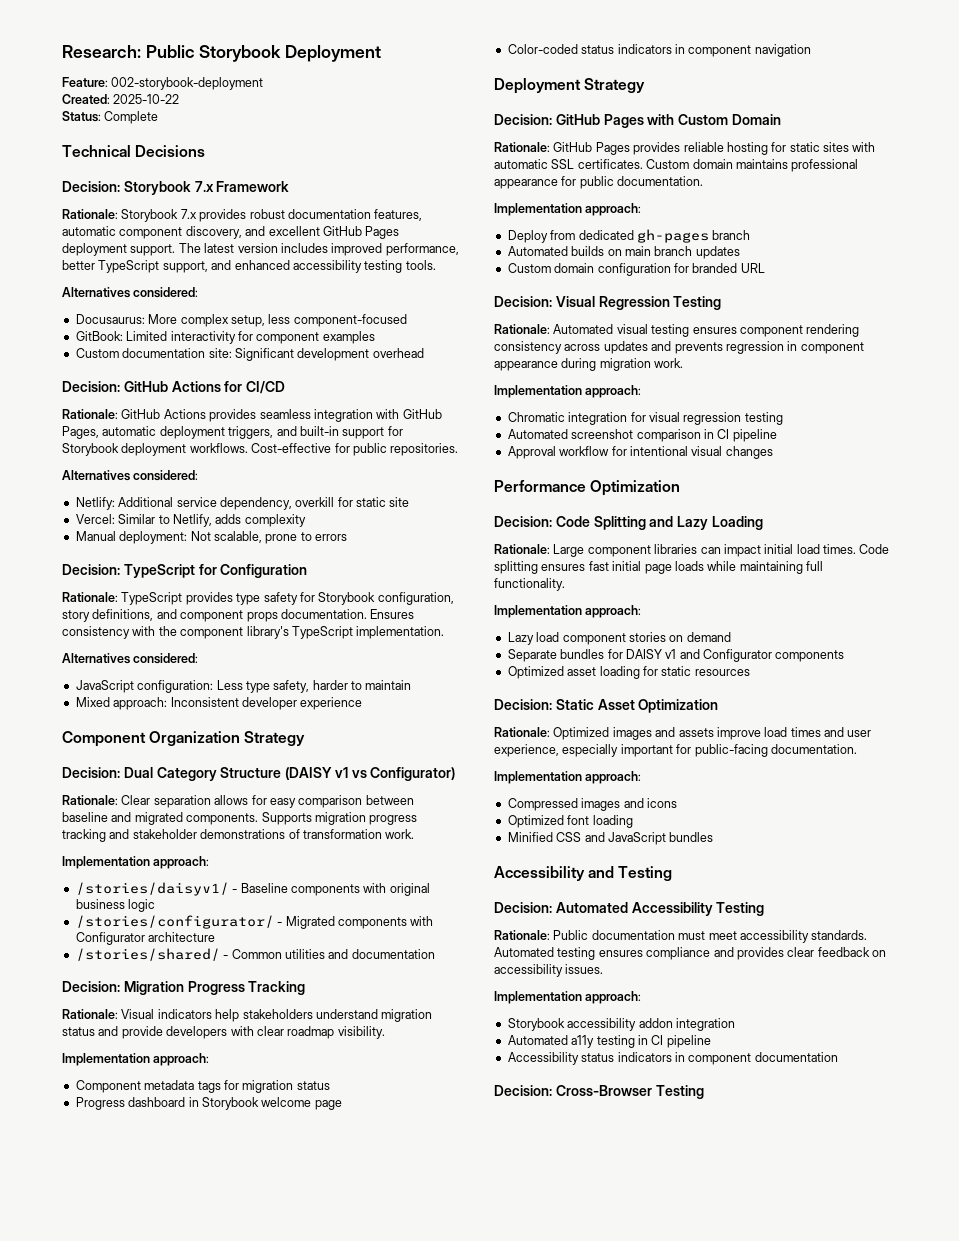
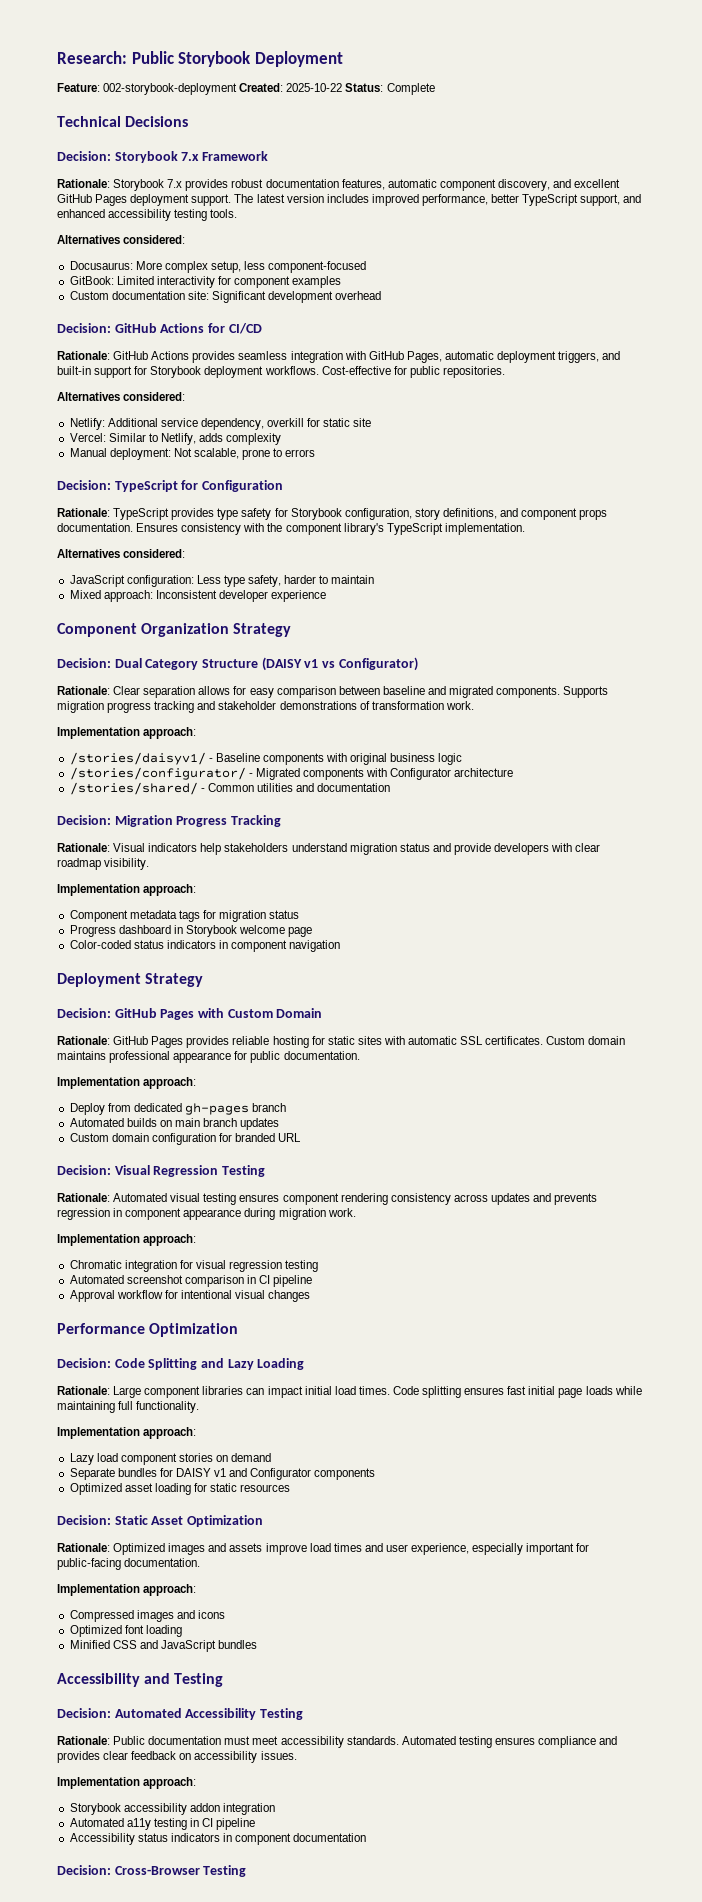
- Feature: 002-storybook-deployment
- Created: 2025-10-22
- Status: Complete
+ Feature: 002-storybook-deployment Created: 2025-10-22 Status: Complete

